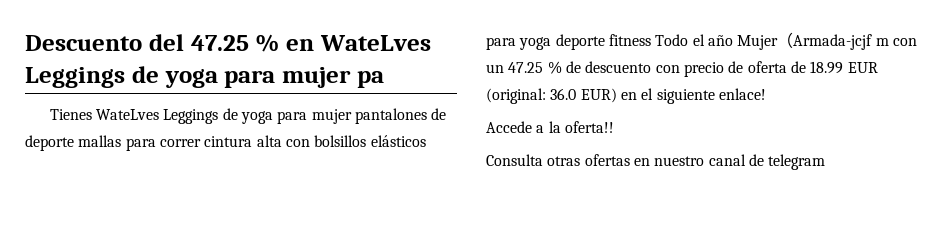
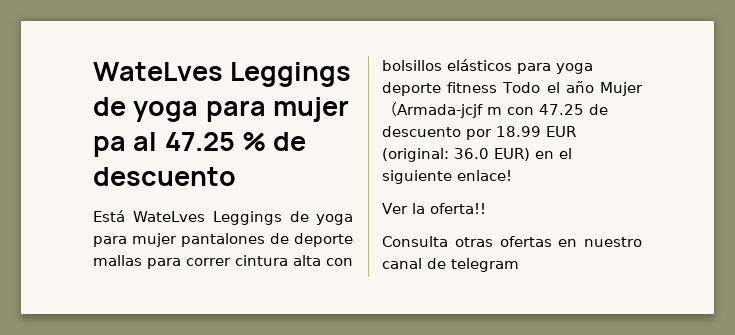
- Descuento del 47.25 % en WateLves Leggings de yoga para mujer pa
- Tienes WateLves Leggings de yoga para mujer pantalones de deporte mallas para correr cintura alta con bolsillos elásticos para yoga deporte fitness Todo el año Mujer（Armada-jcjf m con un 47.25 % de descuento con precio de oferta de 18.99 EUR (original: 36.0 EUR) en el siguiente enlace!
+ WateLves Leggings de yoga para mujer pa al 47.25 % de descuento
+ Está WateLves Leggings de yoga para mujer pantalones de deporte mallas para correr cintura alta con bolsillos elásticos para yoga deporte fitness Todo el año Mujer（Armada-jcjf m con 47.25 de descuento por 18.99 EUR (original: 36.0 EUR) en el siguiente enlace!
- Accede a la oferta!!
+ Ver la oferta!!

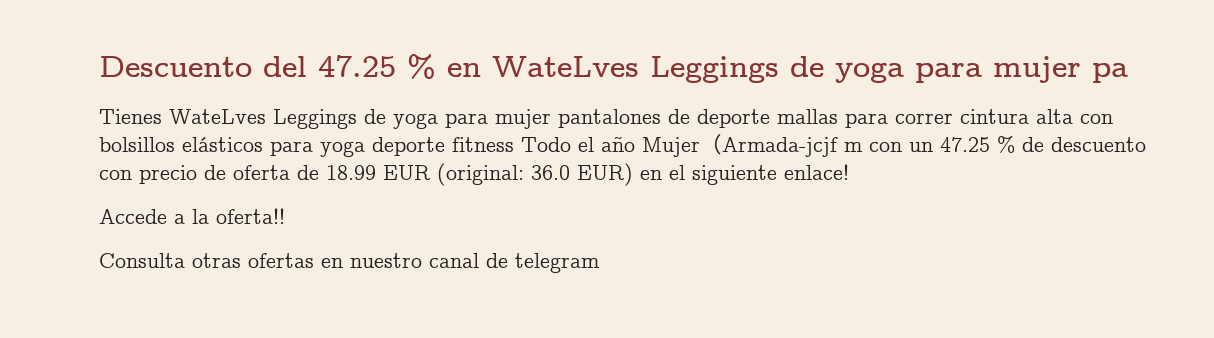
- WateLves Leggings de yoga para mujer pa al 47.25 % de descuento
- Está WateLves Leggings de yoga para mujer pantalones de deporte mallas para correr cintura alta con bolsillos elásticos para yoga deporte fitness Todo el año Mujer（Armada-jcjf m con 47.25 de descuento por 18.99 EUR (original: 36.0 EUR) en el siguiente enlace!
+ Descuento del 47.25 % en WateLves Leggings de yoga para mujer pa
+ Tienes WateLves Leggings de yoga para mujer pantalones de deporte mallas para correr cintura alta con bolsillos elásticos para yoga deporte fitness Todo el año Mujer（Armada-jcjf m con un 47.25 % de descuento con precio de oferta de 18.99 EUR (original: 36.0 EUR) en el siguiente enlace!
- Ver la oferta!!
+ Accede a la oferta!!

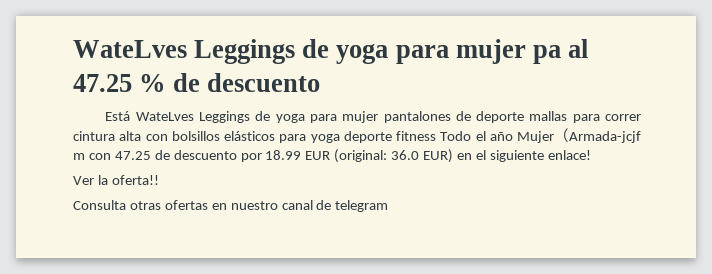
- Descuento del 47.25 % en WateLves Leggings de yoga para mujer pa
- Tienes WateLves Leggings de yoga para mujer pantalones de deporte mallas para correr cintura alta con bolsillos elásticos para yoga deporte fitness Todo el año Mujer（Armada-jcjf m con un 47.25 % de descuento con precio de oferta de 18.99 EUR (original: 36.0 EUR) en el siguiente enlace!
+ WateLves Leggings de yoga para mujer pa al 47.25 % de descuento
+ Está WateLves Leggings de yoga para mujer pantalones de deporte mallas para correr cintura alta con bolsillos elásticos para yoga deporte fitness Todo el año Mujer（Armada-jcjf m con 47.25 de descuento por 18.99 EUR (original: 36.0 EUR) en el siguiente enlace!
- Accede a la oferta!!
+ Ver la oferta!!

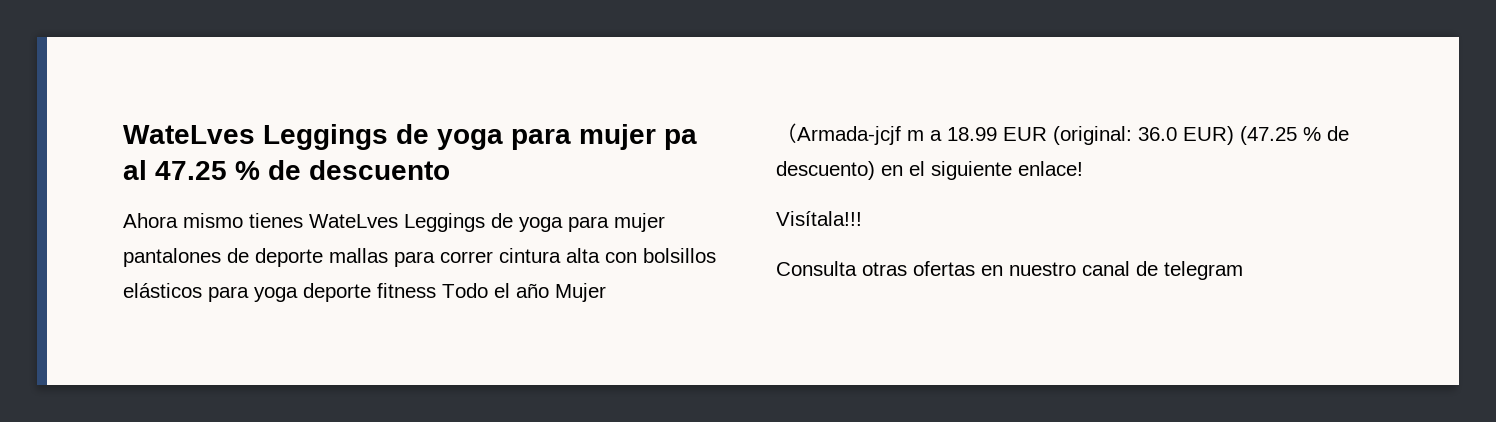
- Está WateLves Leggings de yoga para mujer pantalones de deporte mallas para correr cintura alta con bolsillos elásticos para yoga deporte fitness Todo el año Mujer（Armada-jcjf m con 47.25 de descuento por 18.99 EUR (original: 36.0 EUR) en el siguiente enlace!
+ Ahora mismo tienes WateLves Leggings de yoga para mujer pantalones de deporte mallas para correr cintura alta con bolsillos elásticos para yoga deporte fitness Todo el año Mujer（Armada-jcjf m a 18.99 EUR (original: 36.0 EUR) (47.25 % de descuento) en el siguiente enlace!
- Ver la oferta!!
+ Visítala!!!

